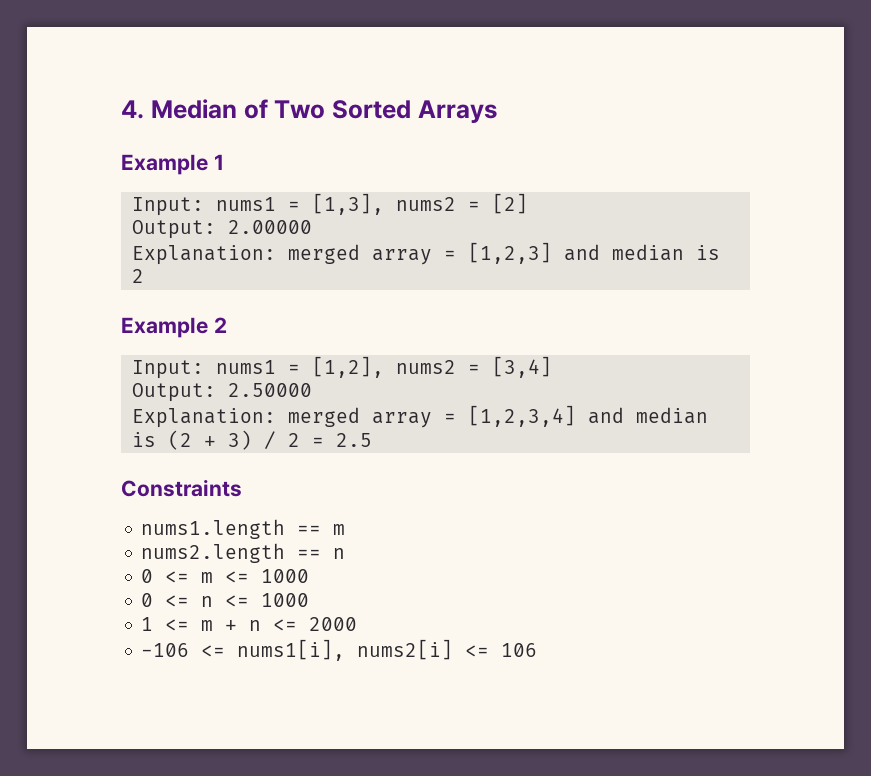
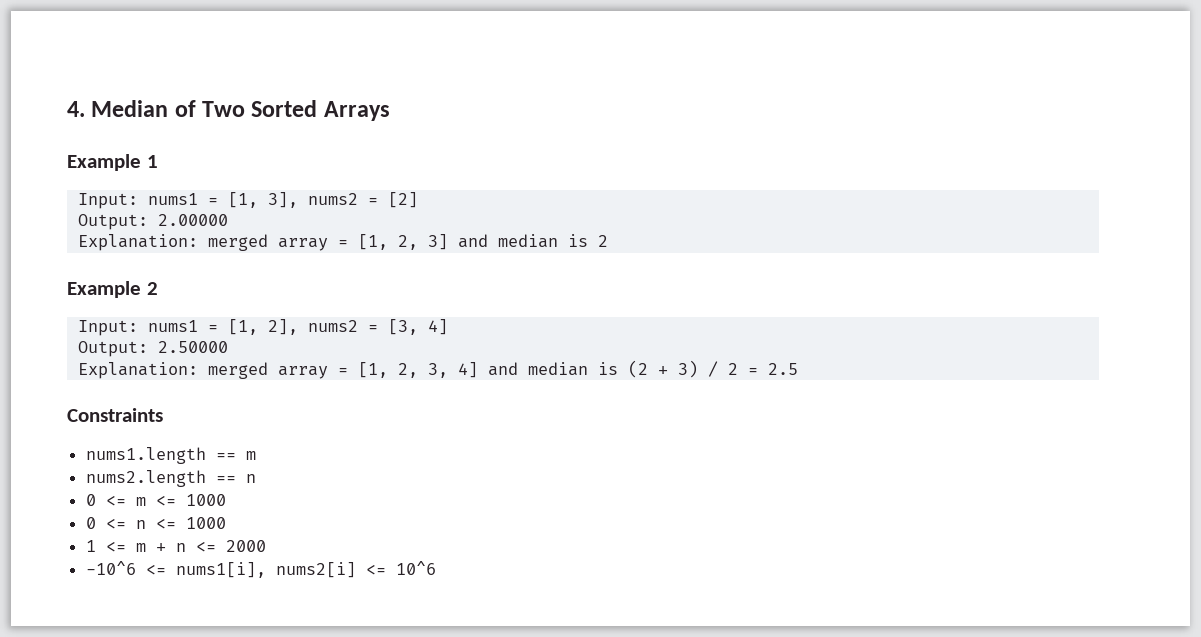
- Input: nums1 = [1,3], nums2 = [2]
+ Input: nums1 = [1, 3], nums2 = [2]
- Explanation: merged array = [1,2,3] and median is 2
+ Explanation: merged array = [1, 2, 3] and median is 2
- Input: nums1 = [1,2], nums2 = [3,4]
+ Input: nums1 = [1, 2], nums2 = [3, 4]
- Explanation: merged array = [1,2,3,4] and median is (2 + 3) / 2 = 2.5
+ Explanation: merged array = [1, 2, 3, 4] and median is (2 + 3) / 2 = 2.5
- -106 <= nums1[i], nums2[i] <= 106
+ -10^6 <= nums1[i], nums2[i] <= 10^6

